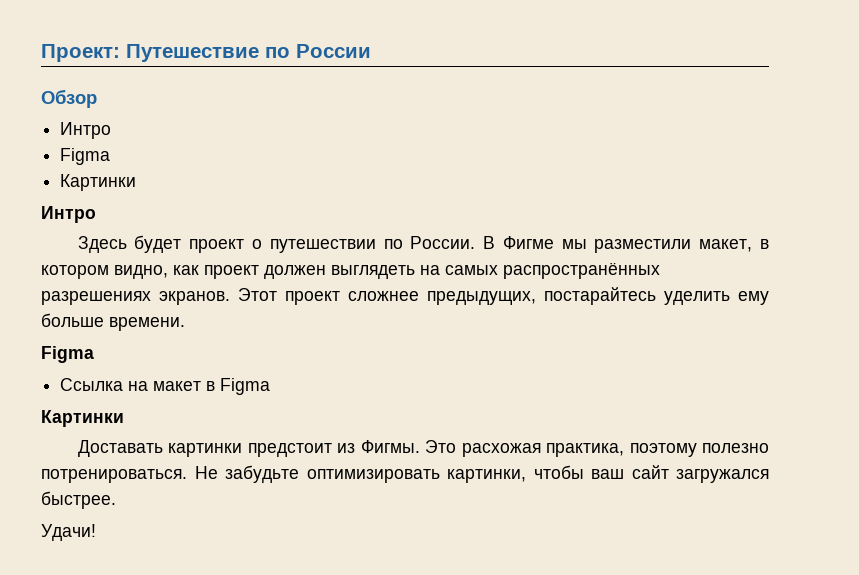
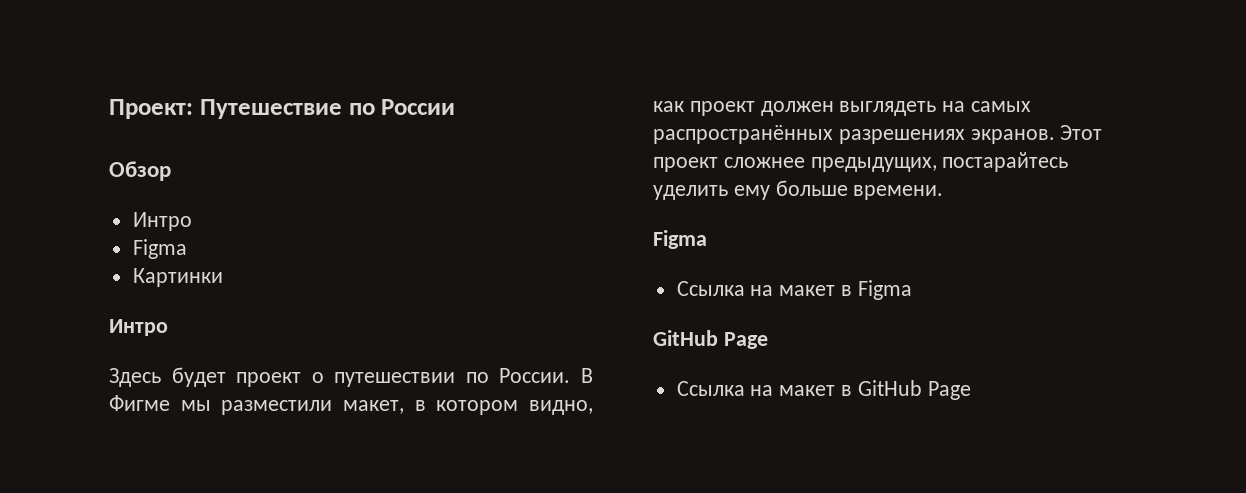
  Ссылка на макет в Figma
- Картинки
- Доставать картинки предстоит из Фигмы. Это расхожая практика, поэтому полезно потренироваться. Не забудьте оптимизировать картинки, чтобы ваш сайт загружался быстрее.
- Удачи!
+ GitHub Page
+ Ссылка на макет в GitHub Page

